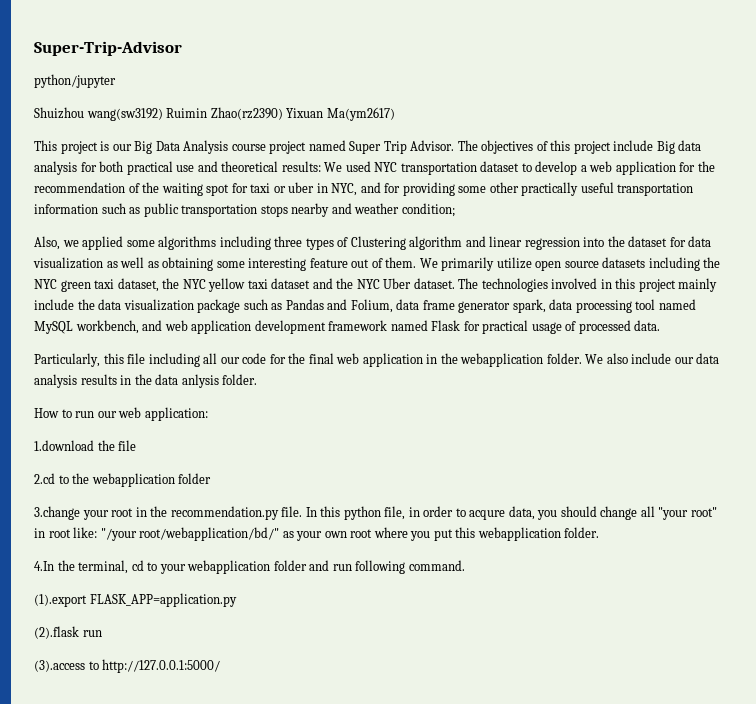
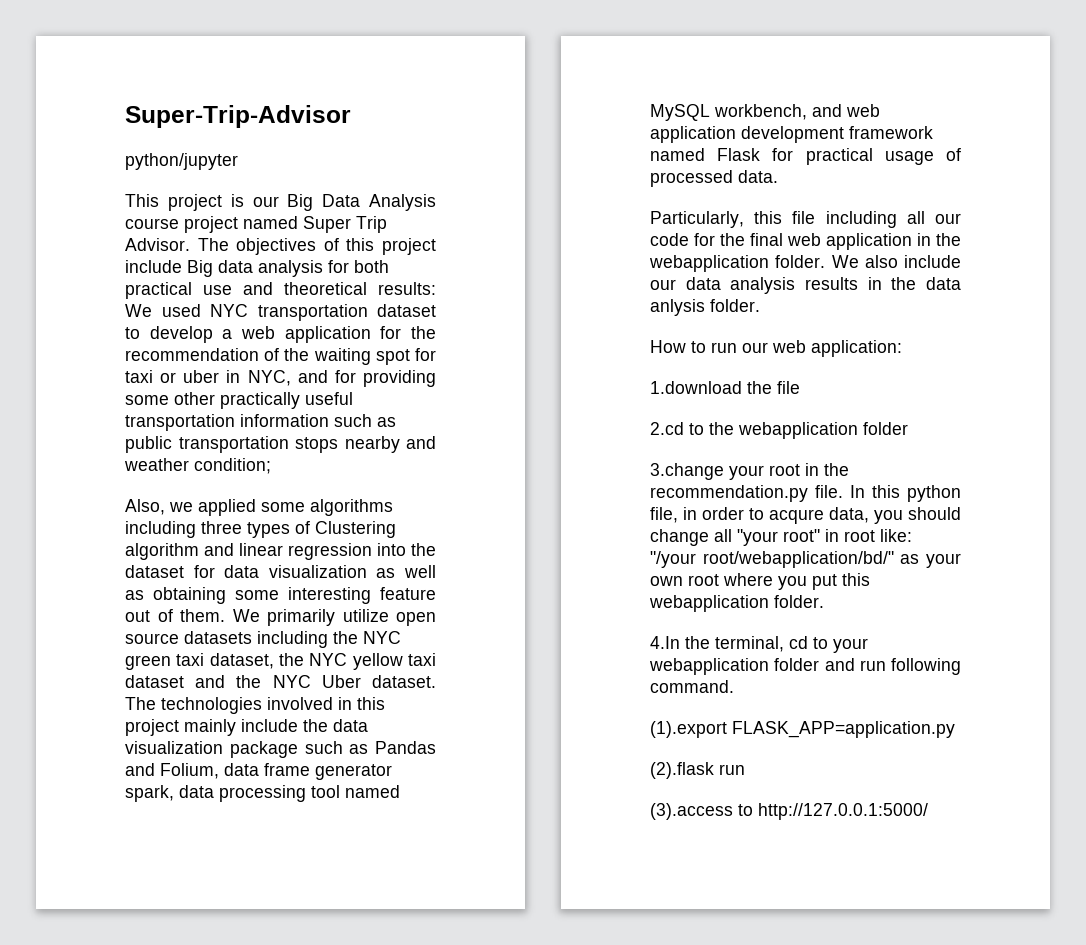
- Shuizhou wang(sw3192) Ruimin Zhao(rz2390) Yixuan Ma(ym2617)

